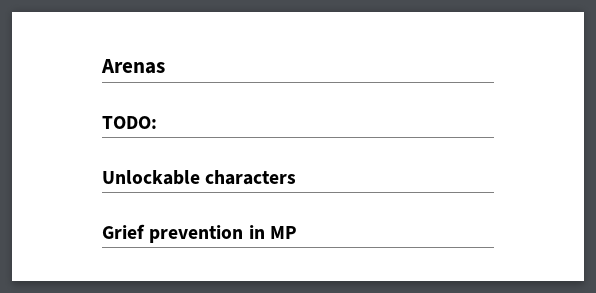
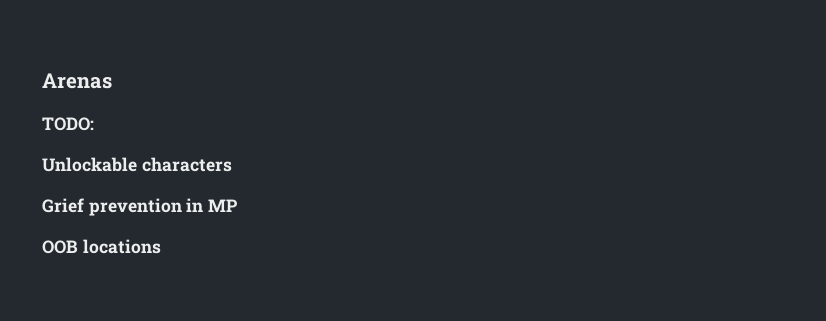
+ OOB locations

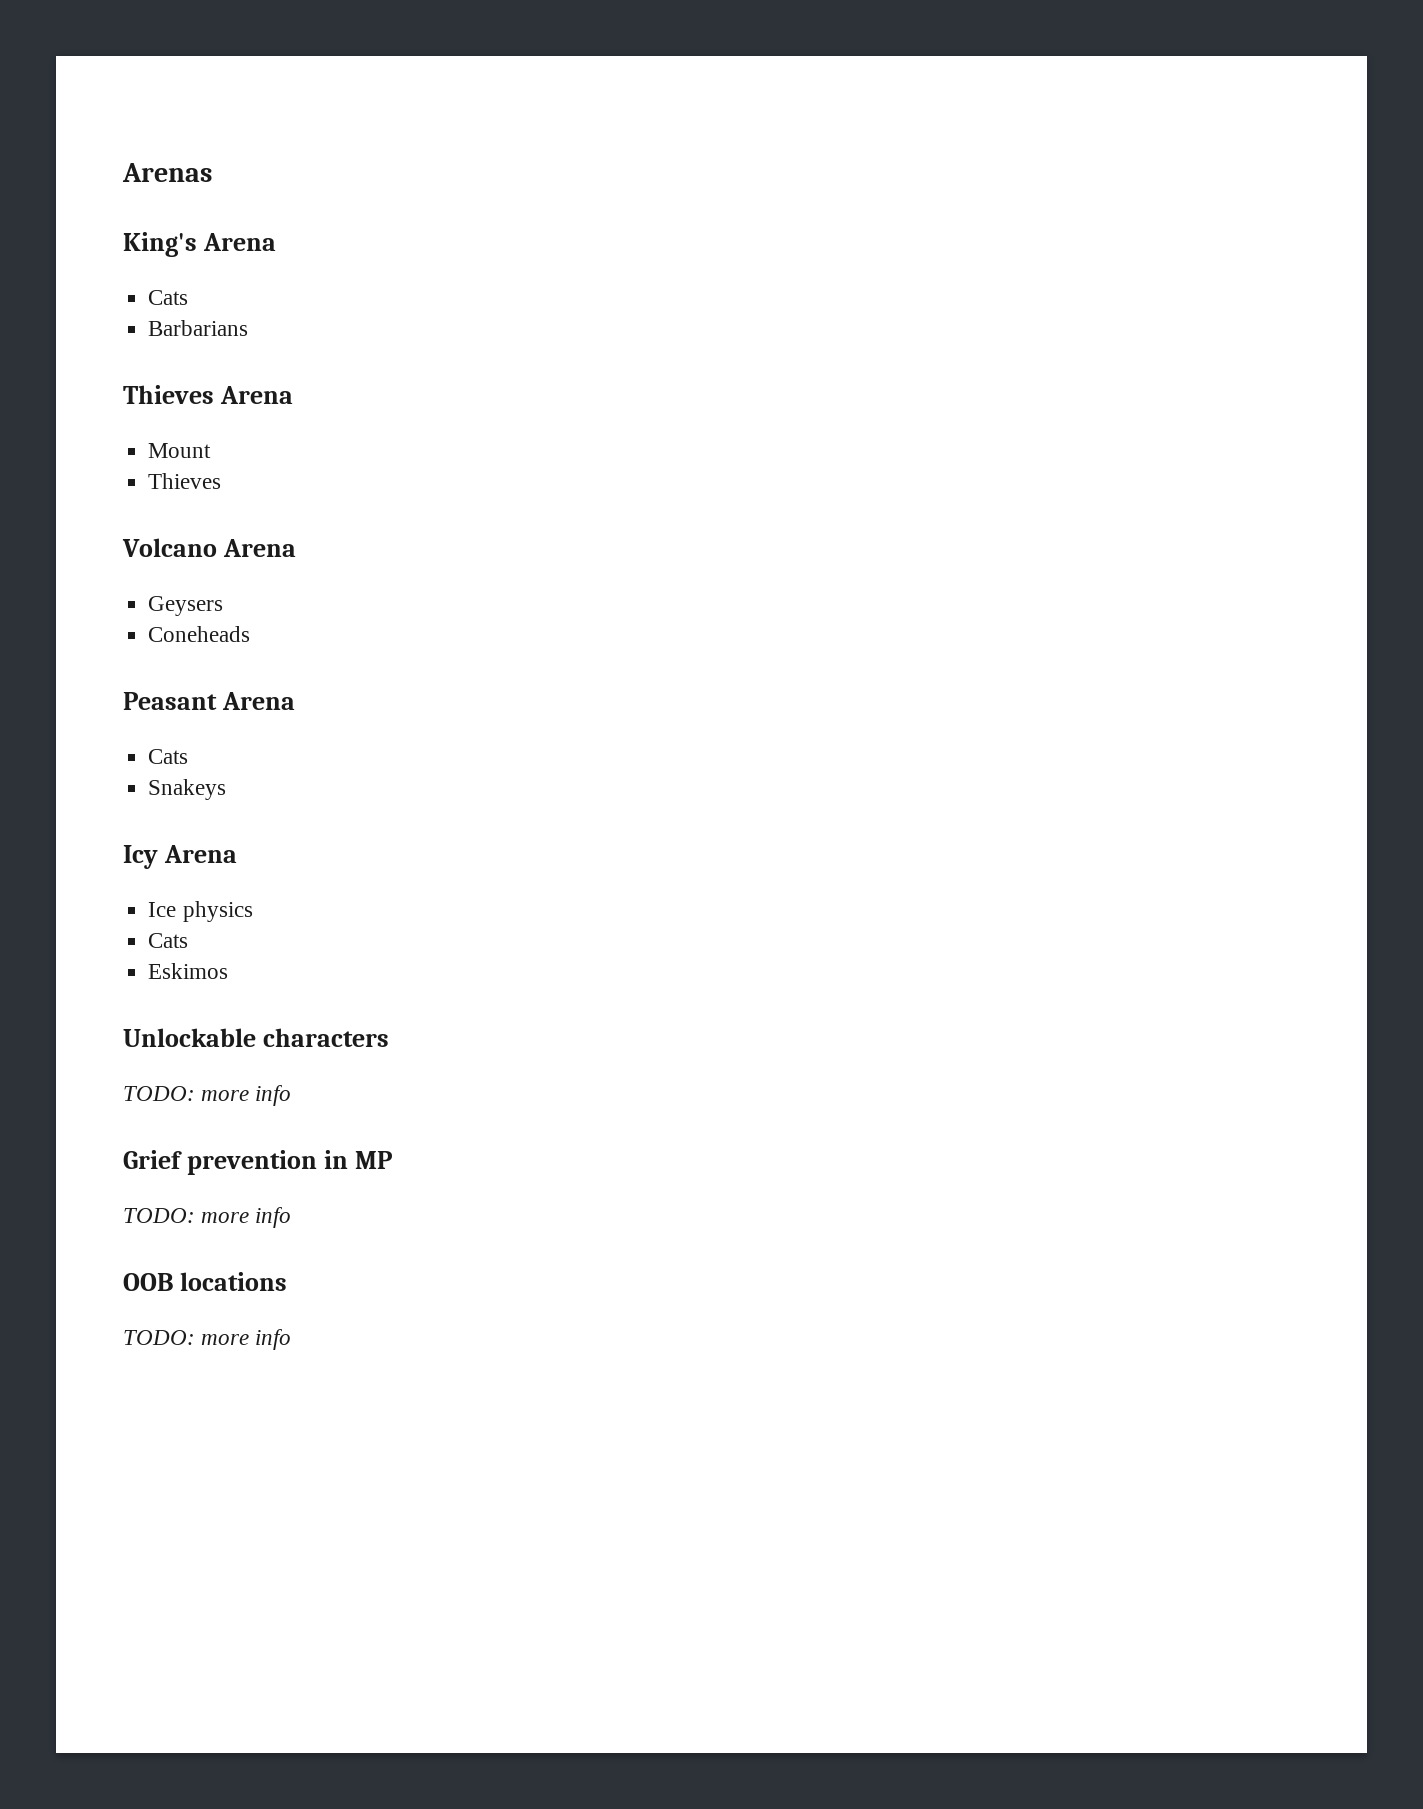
- TODO:
+ King's Arena
+ Cats
+ Barbarians
+ Thieves Arena
+ Mount
+ Thieves
+ Volcano Arena
+ Geysers
+ Coneheads
+ Peasant Arena
+ Cats
+ Snakeys
+ Icy Arena
+ Ice physics
+ Cats
+ Eskimos
  Unlockable characters
+ TODO: more info
  Grief prevention in MP
+ TODO: more info
  OOB locations
+ TODO: more info

